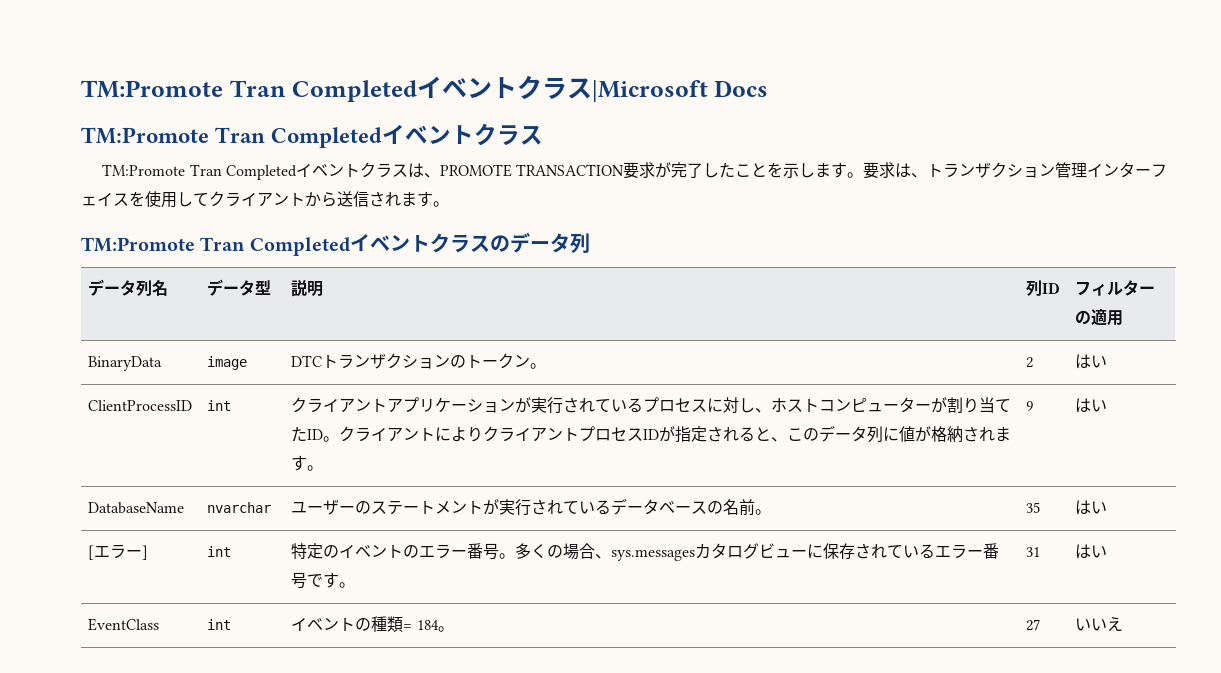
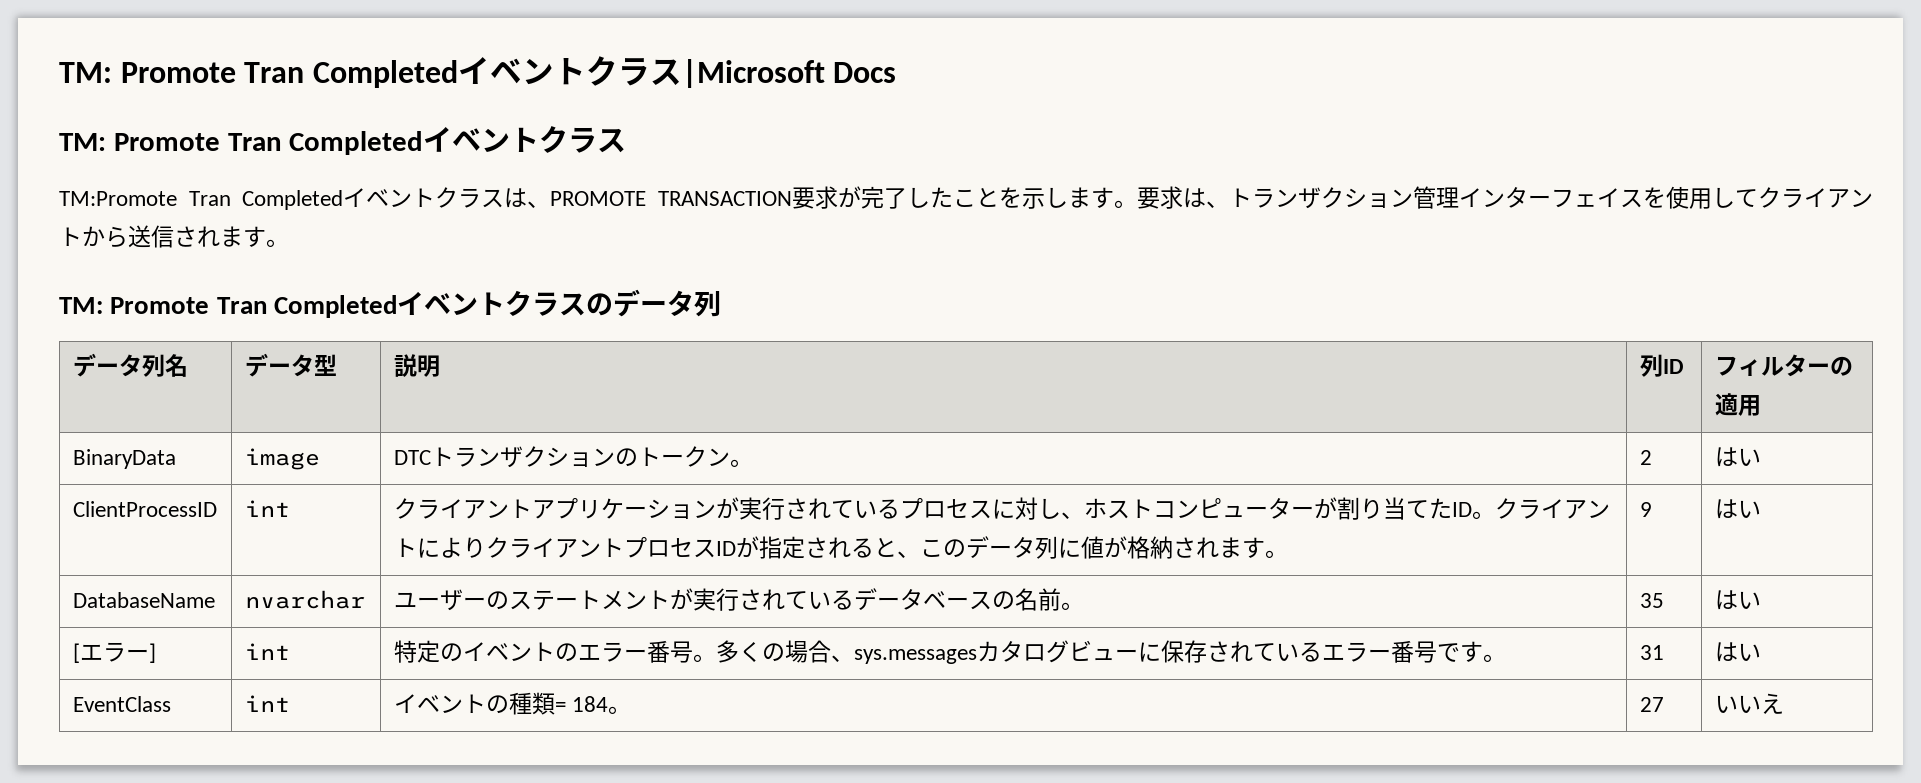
- TM:Promote Tran Completedイベントクラス|Microsoft Docs
- TM:Promote Tran Completedイベントクラス
+ TM: Promote Tran Completedイベントクラス|Microsoft Docs
+ TM: Promote Tran Completedイベントクラス
- TM:Promote Tran Completedイベントクラスのデータ列
+ TM: Promote Tran Completedイベントクラスのデータ列

